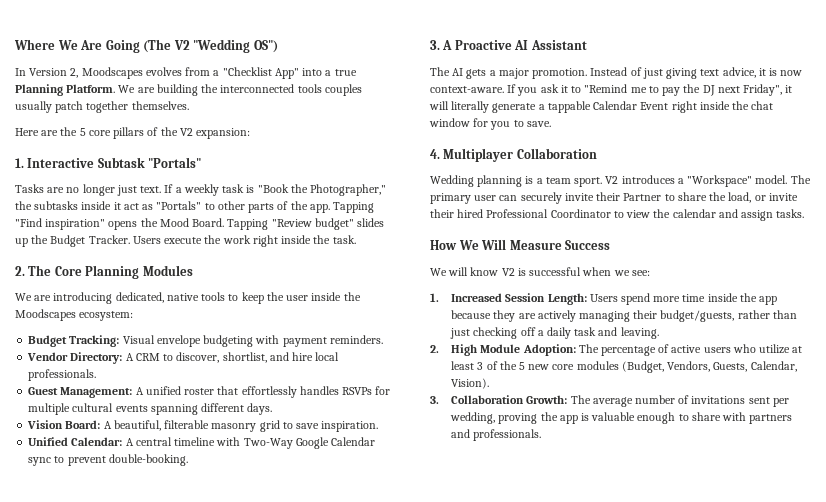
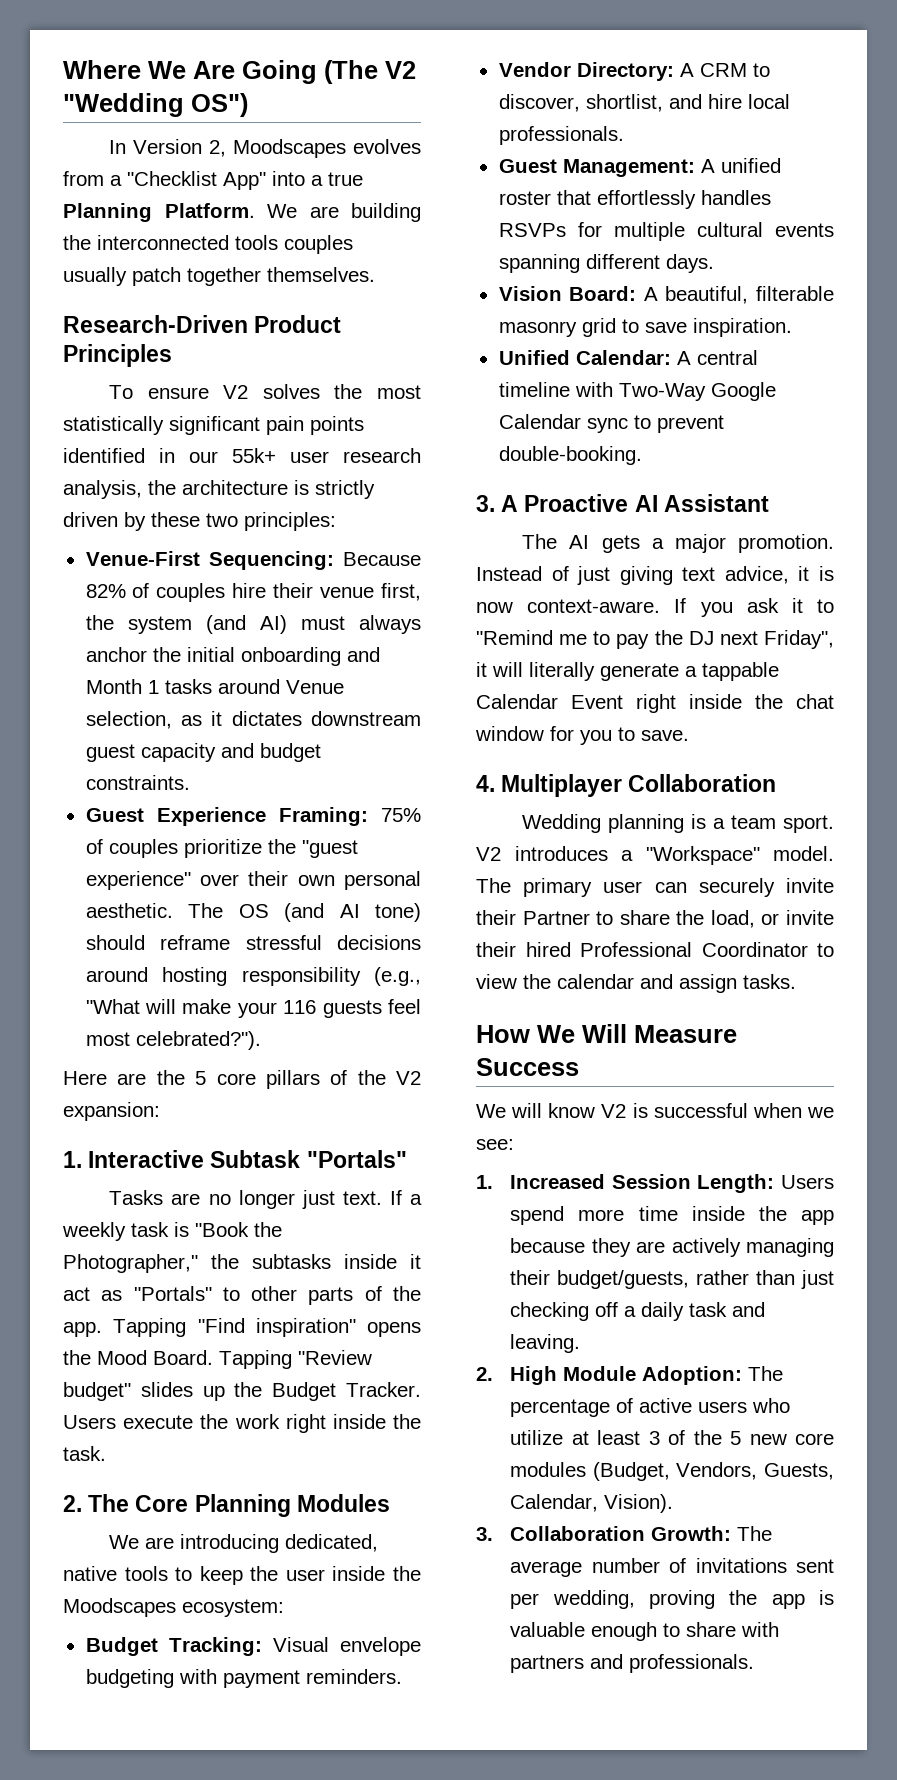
+ Research-Driven Product Principles
+ To ensure V2 solves the most statistically significant pain points identified in our 55k+ user research analysis, the architecture is strictly driven by these two principles:
+ Venue-First Sequencing: Because 82% of couples hire their venue first, the system (and AI) must always anchor the initial onboarding and Month 1 tasks around Venue selection, as it dictates downstream guest capacity and budget constraints.
+ Guest Experience Framing: 75% of couples prioritize the "guest experience" over their own personal aesthetic. The OS (and AI tone) should reframe stressful decisions around hosting responsibility (e.g., "What will make your 116 guests feel most celebrated?").

